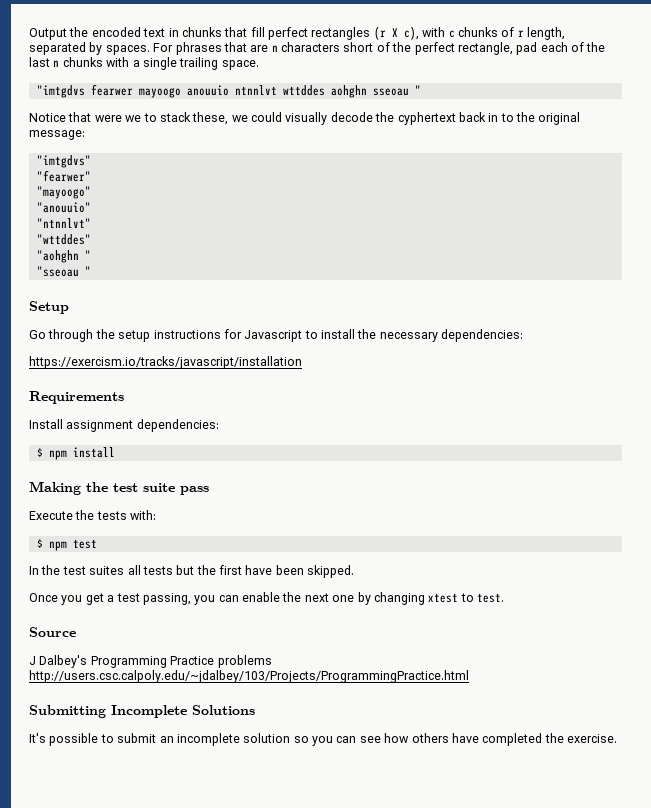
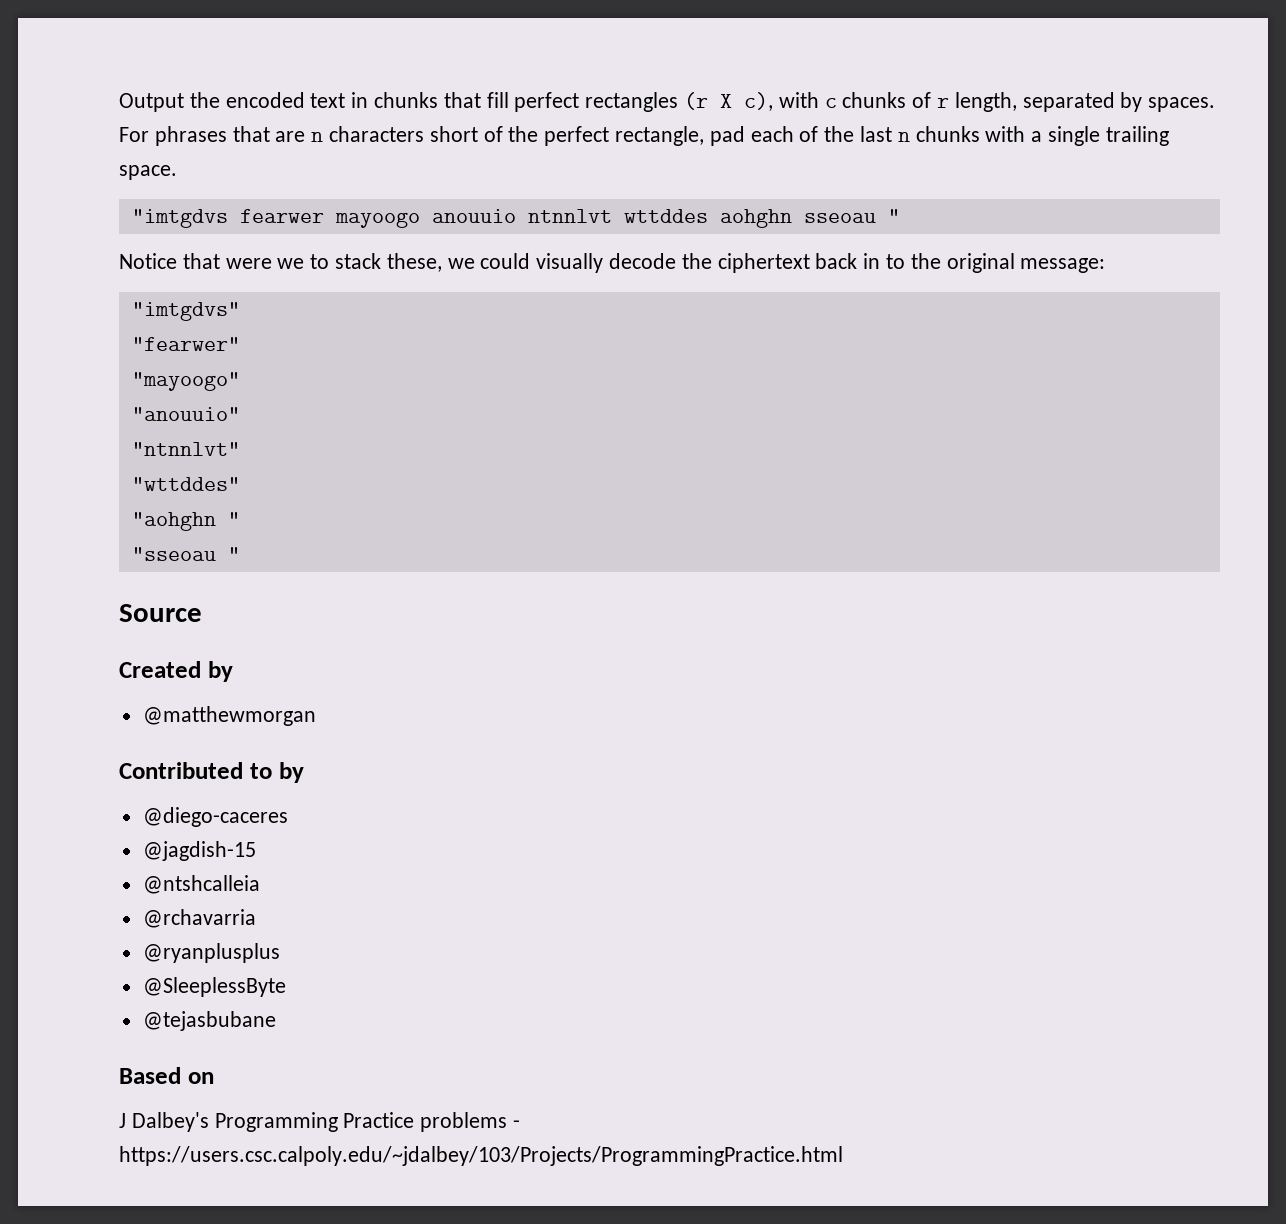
- Notice that were we to stack these, we could visually decode the cyphertext back in to the original message:
+ Notice that were we to stack these, we could visually decode the ciphertext back in to the original message:
- Setup
- Go through the setup instructions for Javascript to install the necessary dependencies:
- https://exercism.io/tracks/javascript/installation
- Requirements
- Install assignment dependencies:
- $ npm install
- Making the test suite pass
- Execute the tests with:
- $ npm test
- In the test suites all tests but the first have been skipped.
- Once you get a test passing, you can enable the next one by changing xtest to test.
  Source
+ Created by
+ @matthewmorgan
+ Contributed to by
+ @diego-caceres
+ @jagdish-15
+ @ntshcalleia
+ @rchavarria
+ @ryanplusplus
+ @SleeplessByte
+ @tejasbubane
+ Based on
- J Dalbey's Programming Practice problems http://users.csc.calpoly.edu/~jdalbey/103/Projects/ProgrammingPractice.html
- Submitting Incomplete Solutions
- It's possible to submit an incomplete solution so you can see how others have completed the exercise.
+ J Dalbey's Programming Practice problems - https://users.csc.calpoly.edu/~jdalbey/103/Projects/ProgrammingPractice.html

